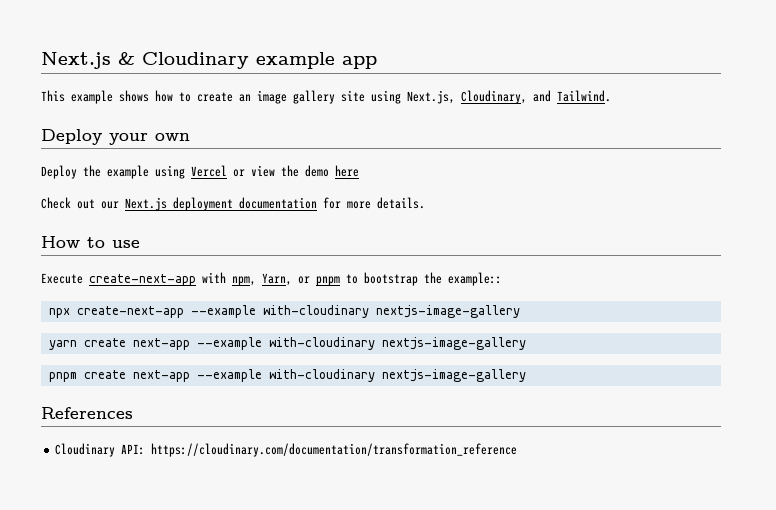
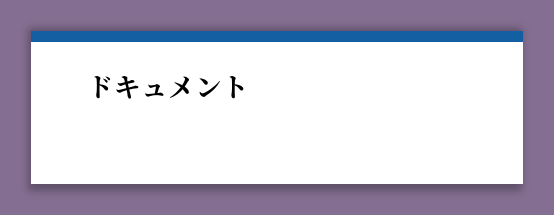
- Next.js & Cloudinary example app
- This example shows how to create an image gallery site using Next.js, Cloudinary, and Tailwind.
- Deploy your own
- Deploy the example using Vercel or view the demo here
- Check out our Next.js deployment documentation for more details.
- How to use
- Execute create-next-app with npm, Yarn, or pnpm to bootstrap the example::
- npx create-next-app --example with-cloudinary nextjs-image-gallery
- yarn create next-app --example with-cloudinary nextjs-image-gallery
- pnpm create next-app --example with-cloudinary nextjs-image-gallery
- References
- Cloudinary API: https://cloudinary.com/documentation/transformation_reference
+ ドキュメント

